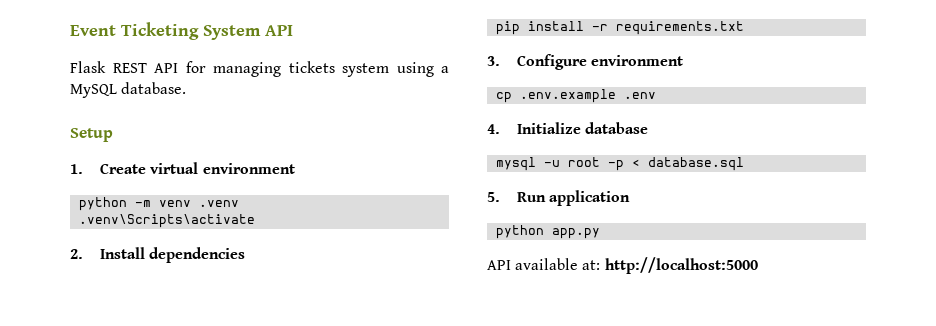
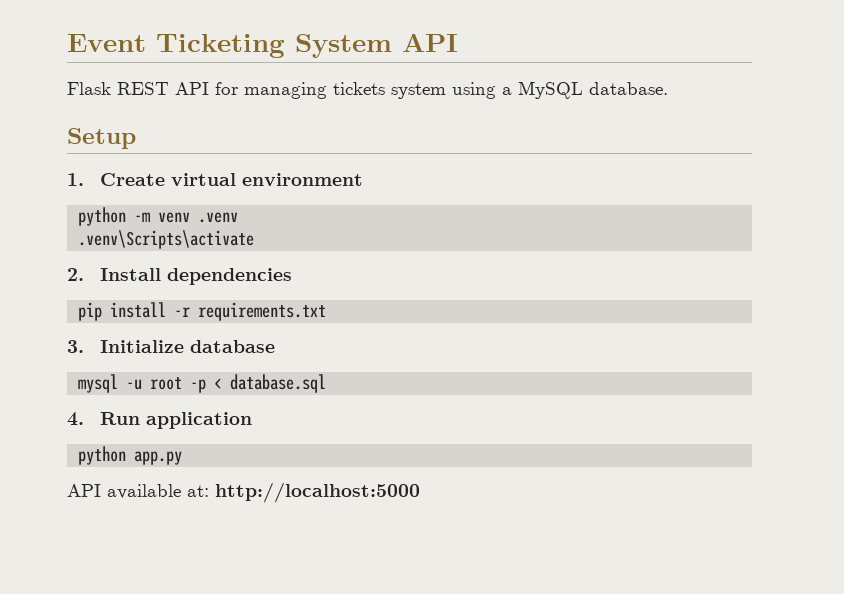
- 3. Configure environment
- cp .env.example .env
- 4. Initialize database
+ 3. Initialize database
- 5. Run application
+ 4. Run application

